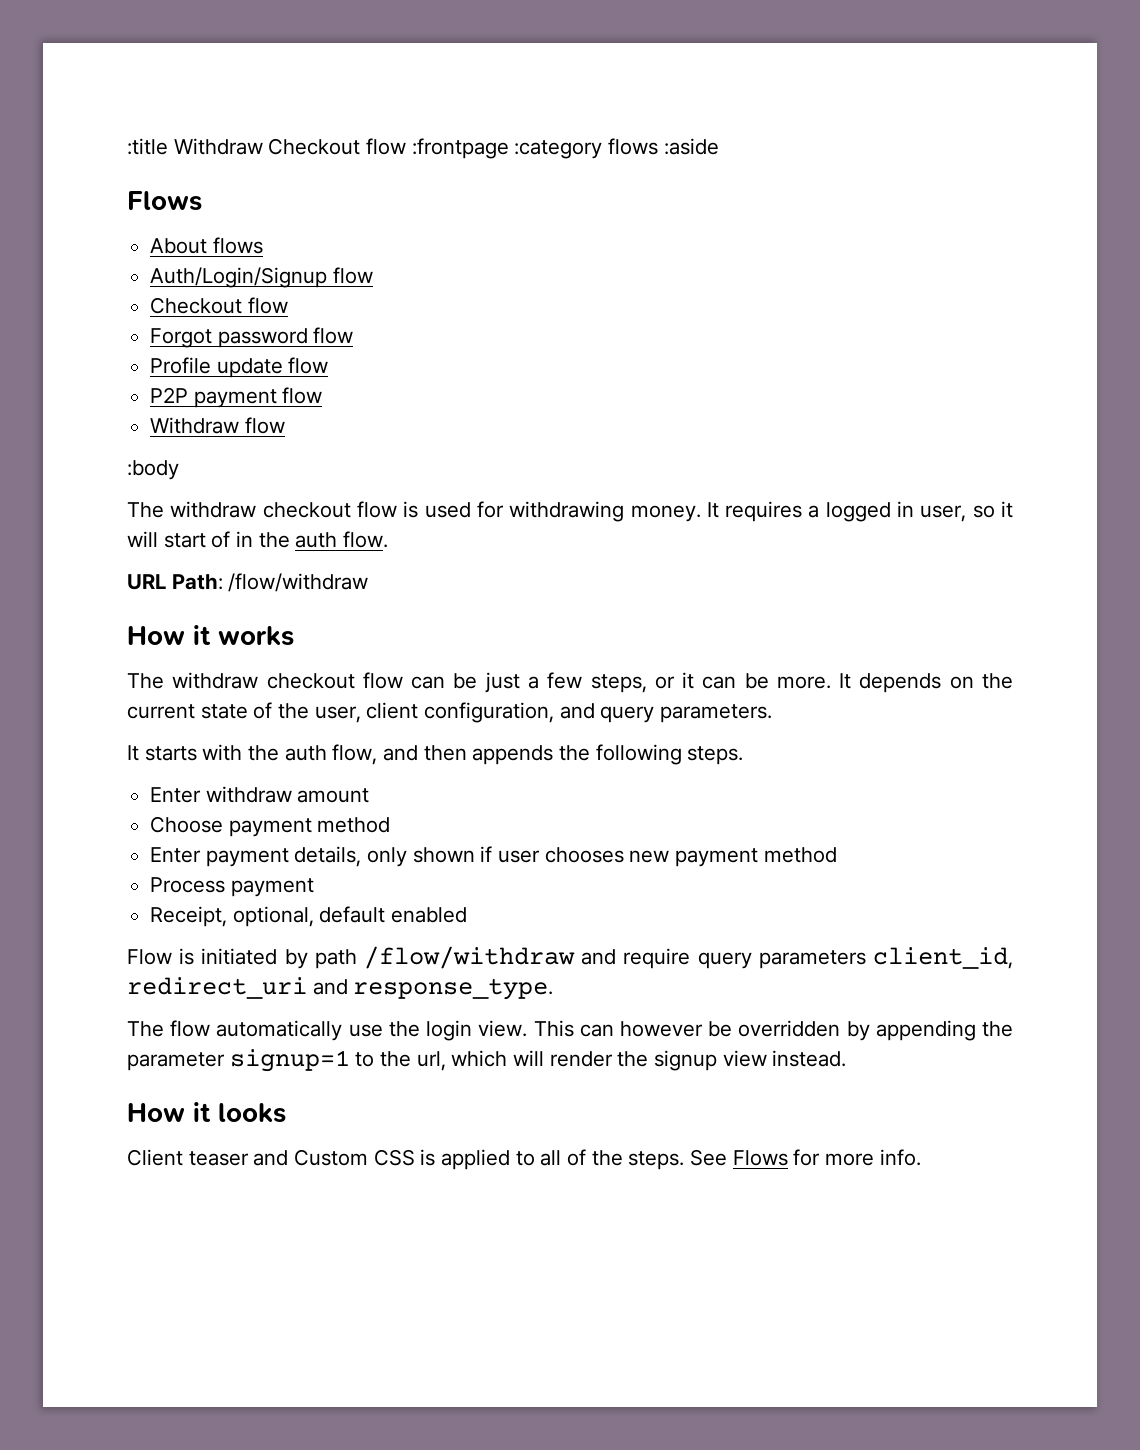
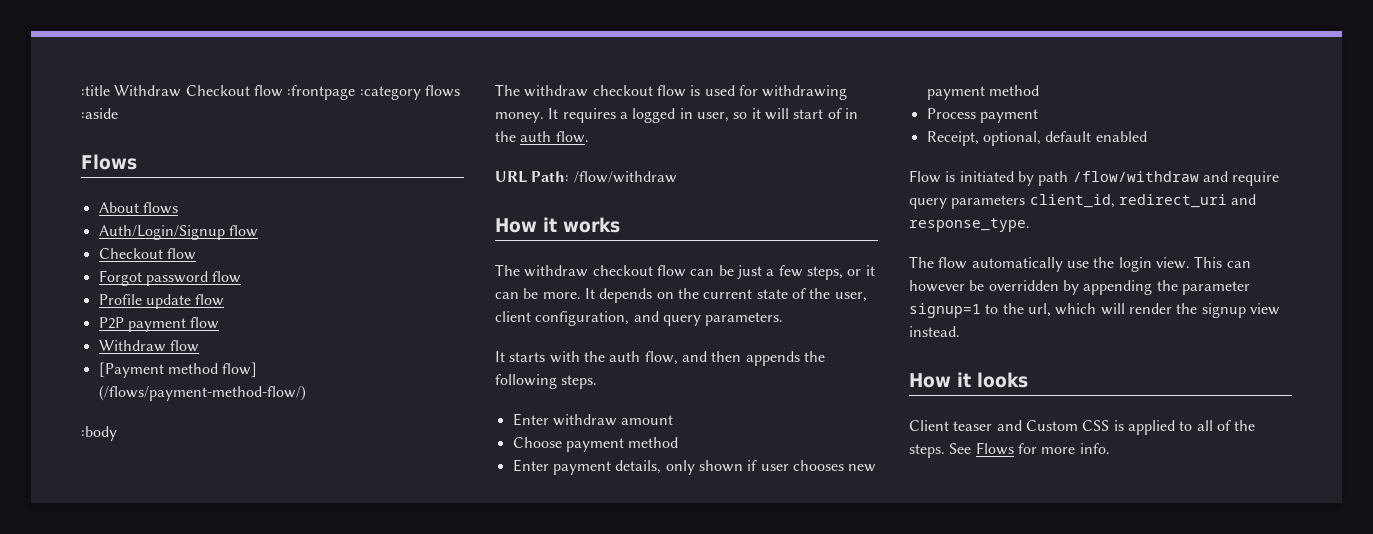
+ [Payment method flow] (/flows/payment-method-flow/)

